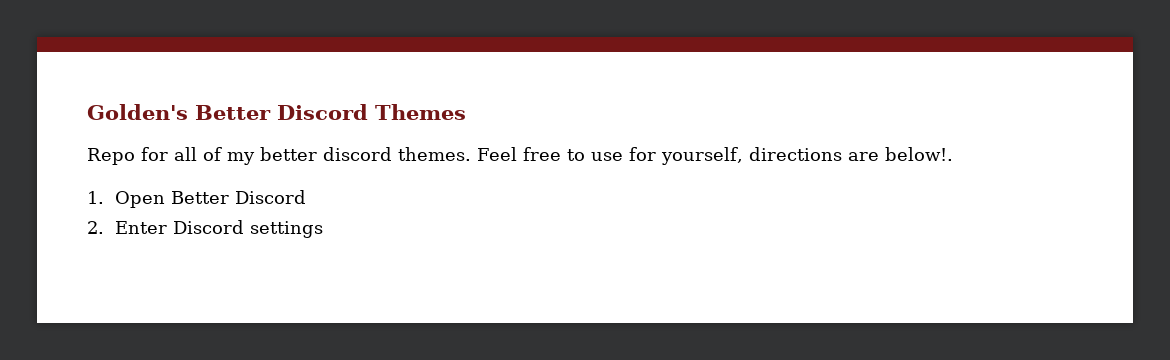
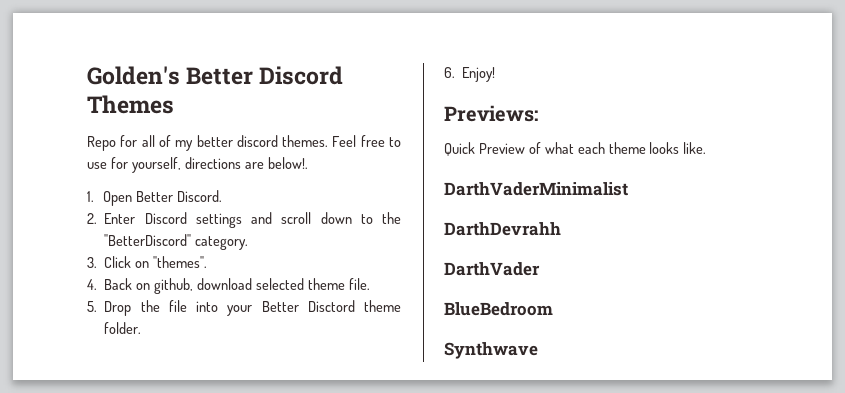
- 1. Open Better Discord
+ 1. Open Better Discord.
- 2. Enter Discord settings
+ 2. Enter Discord settings and scroll down to the "BetterDiscord" category.
+ 3. Click on "themes".
+ 4. Back on github, download selected theme file.
+ 5. Drop the file into your Better Disctord theme folder.
+ 6. Enjoy!
+ Previews:
+ Quick Preview of what each theme looks like.
+ DarthVaderMinimalist
+ DarthDevrahh
+ DarthVader
+ BlueBedroom
+ Synthwave

